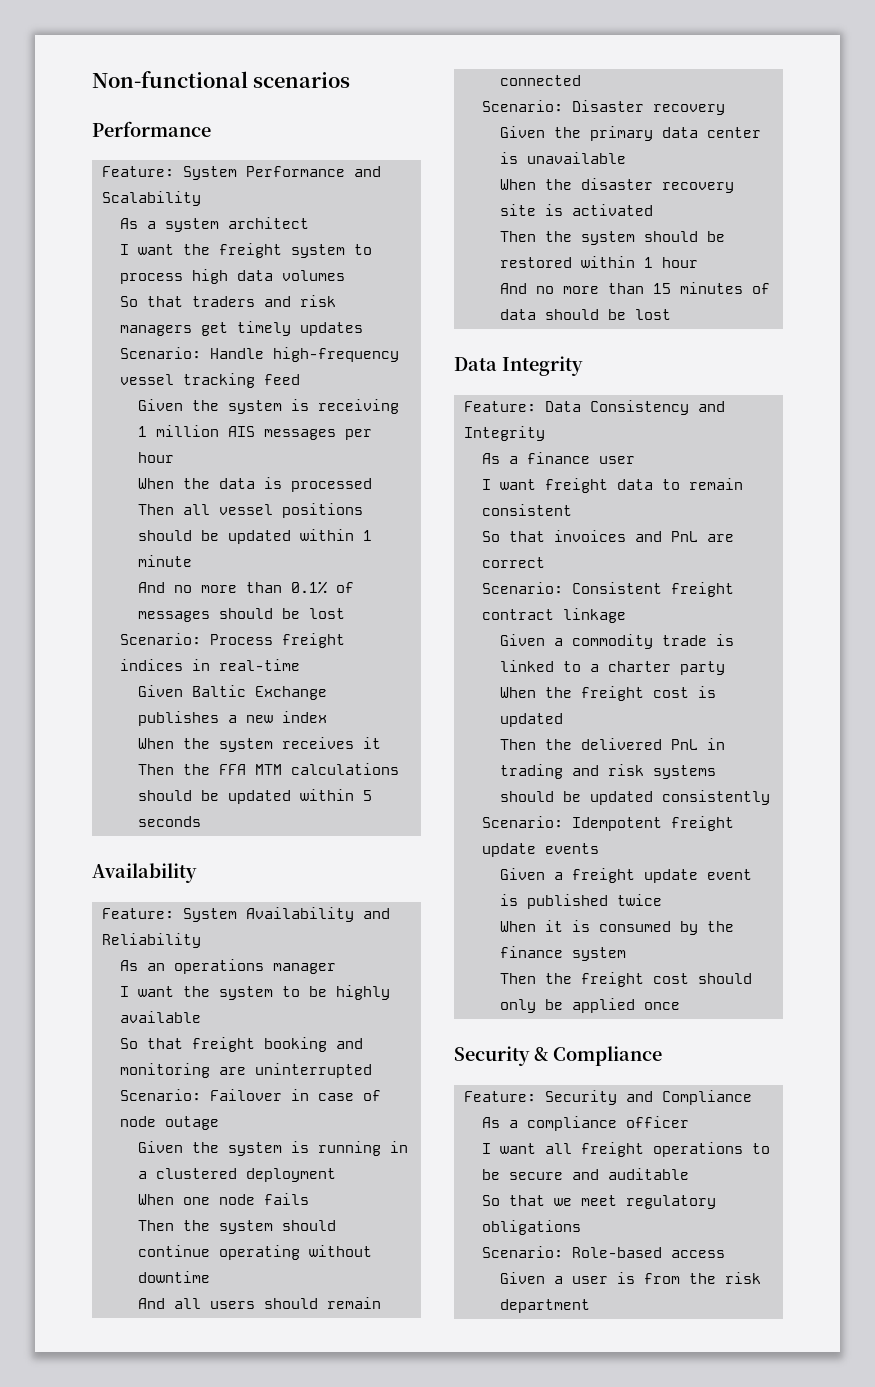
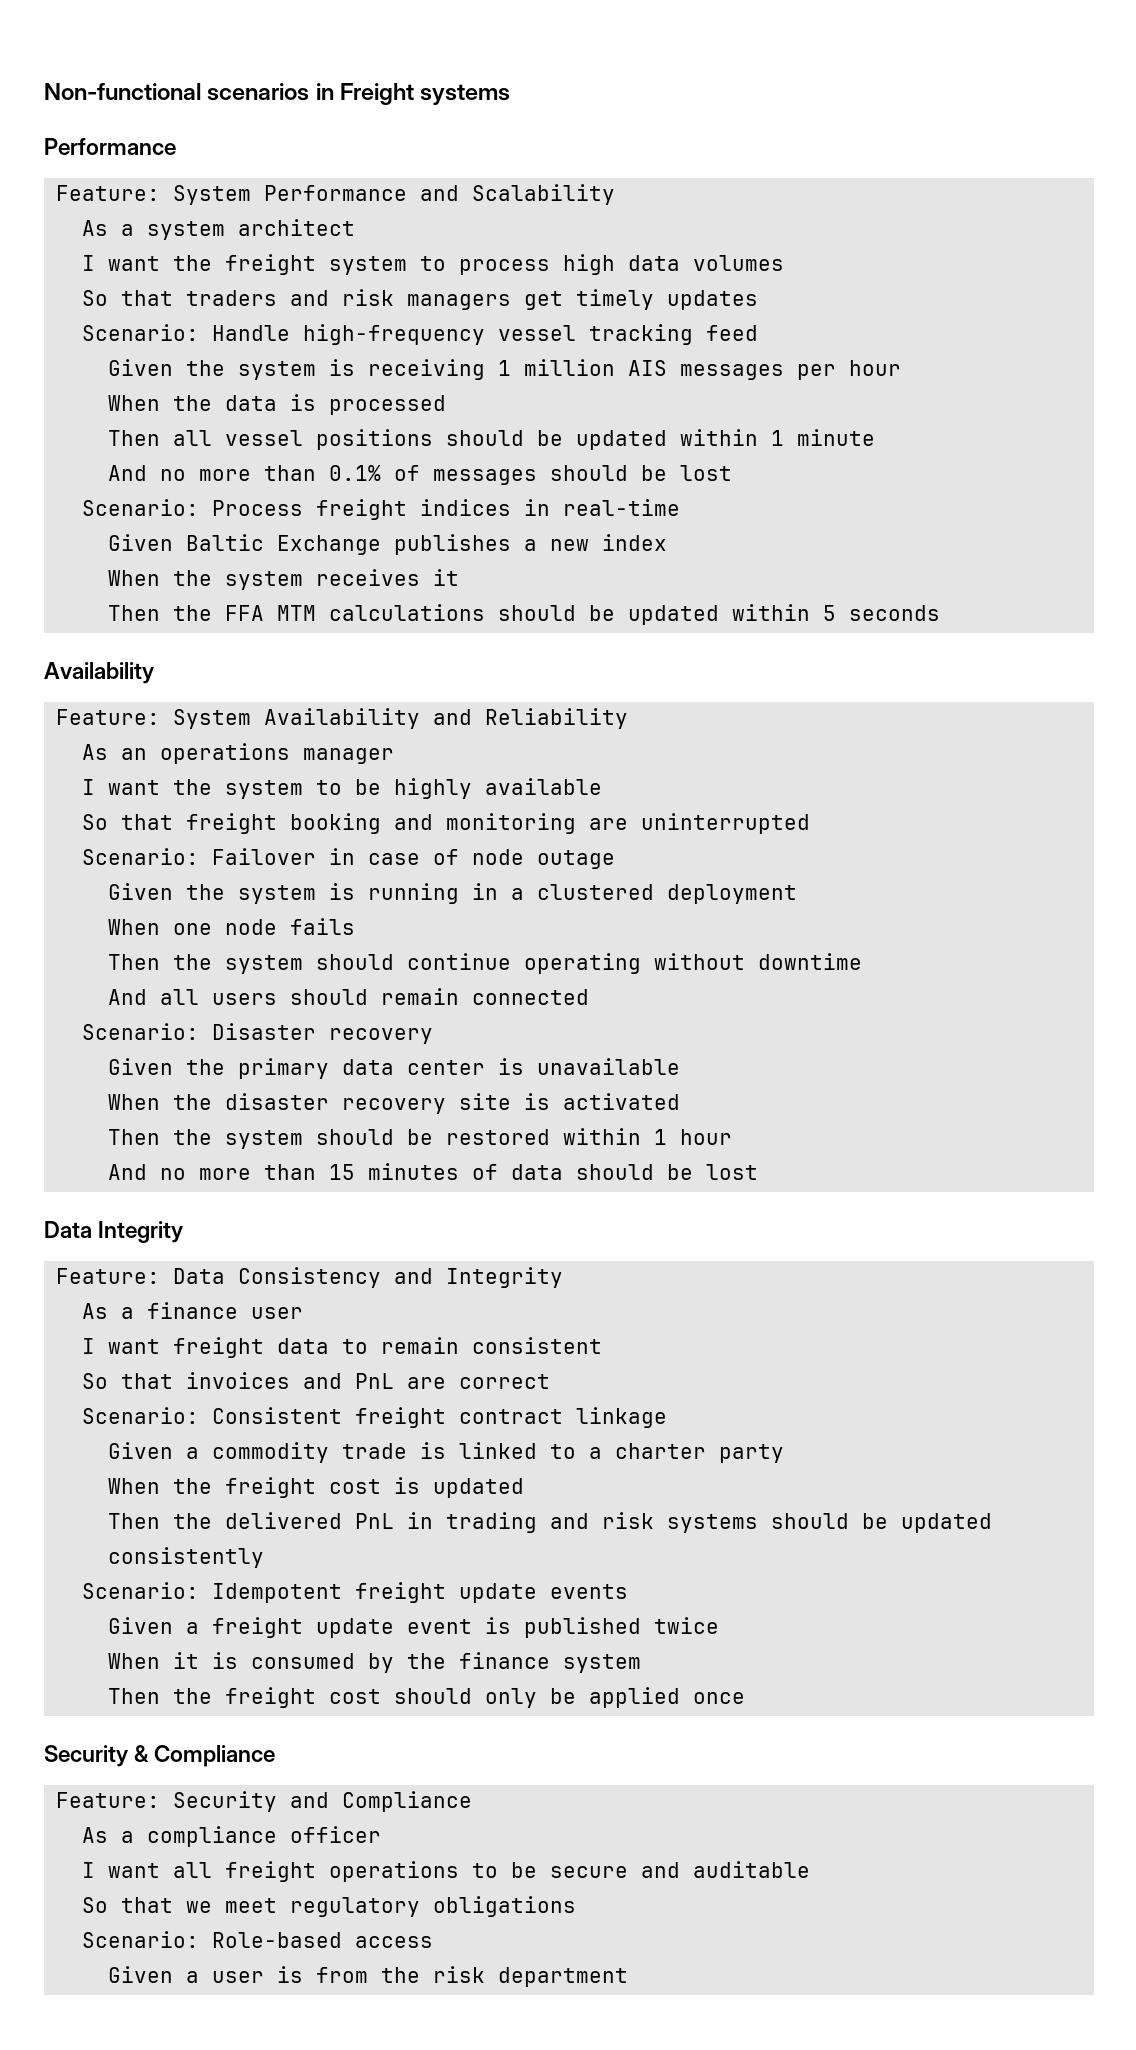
- Non-functional scenarios
+ Non-functional scenarios in Freight systems

